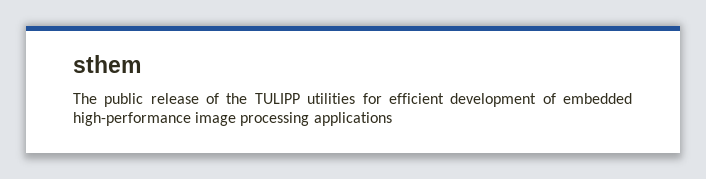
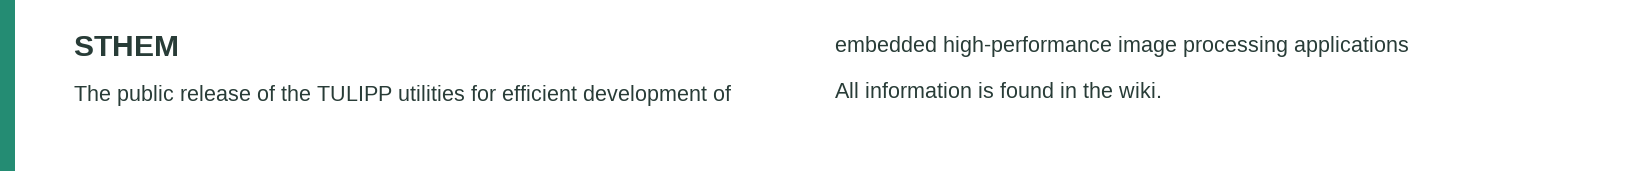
- sthem
+ STHEM
+ All information is found in the wiki.

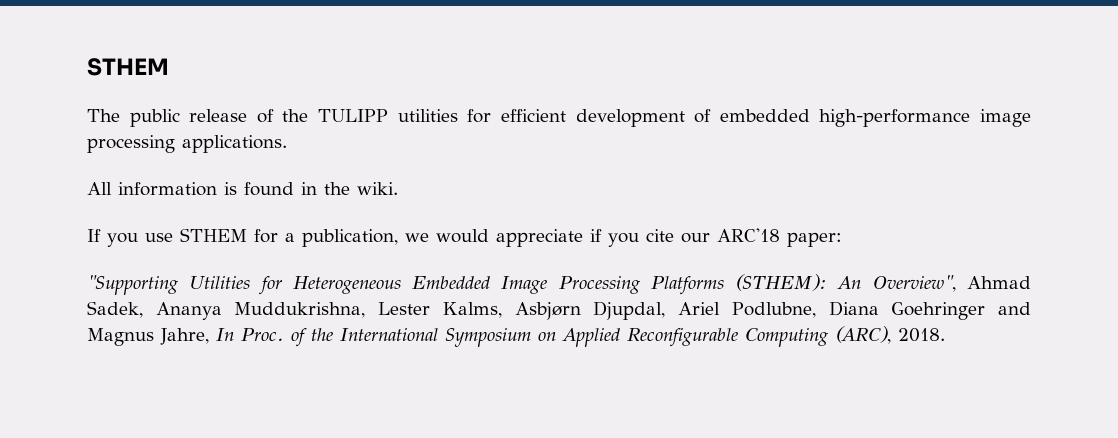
- The public release of the TULIPP utilities for efficient development of embedded high-performance image processing applications
+ The public release of the TULIPP utilities for efficient development of embedded high-performance image processing applications.
+ If you use STHEM for a publication, we would appreciate if you cite our ARC'18 paper:
+ "Supporting Utilities for Heterogeneous Embedded Image Processing Platforms (STHEM): An Overview", Ahmad Sadek, Ananya Muddukrishna, Lester Kalms, Asbjørn Djupdal, Ariel Podlubne, Diana Goehringer and Magnus Jahre, In Proc. of the International Symposium on Applied Reconfigurable Computing (ARC), 2018.

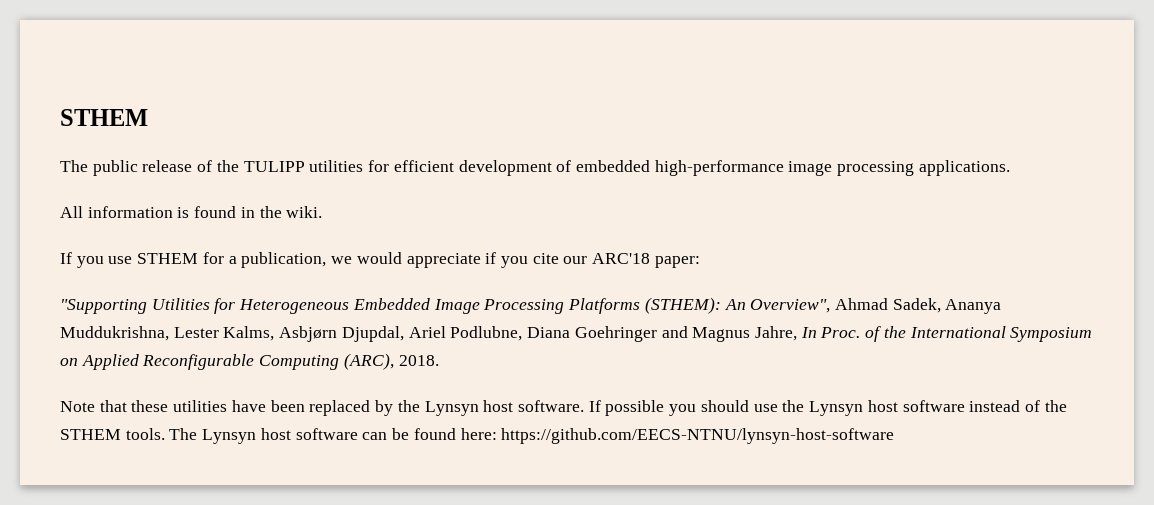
+ Note that these utilities have been replaced by the Lynsyn host software. If possible you should use the Lynsyn host software instead of the STHEM tools. The Lynsyn host software can be found here: https://github.com/EECS-NTNU/lynsyn-host-software

